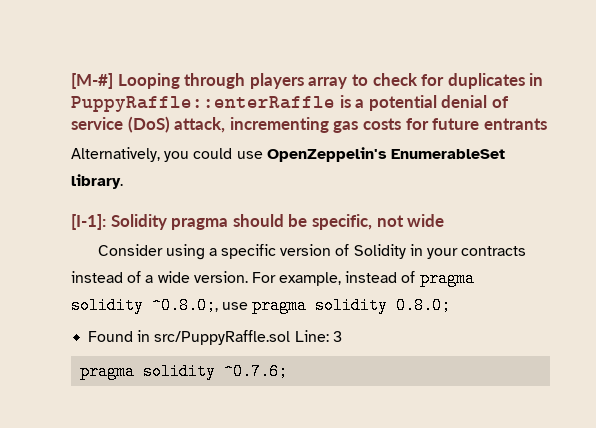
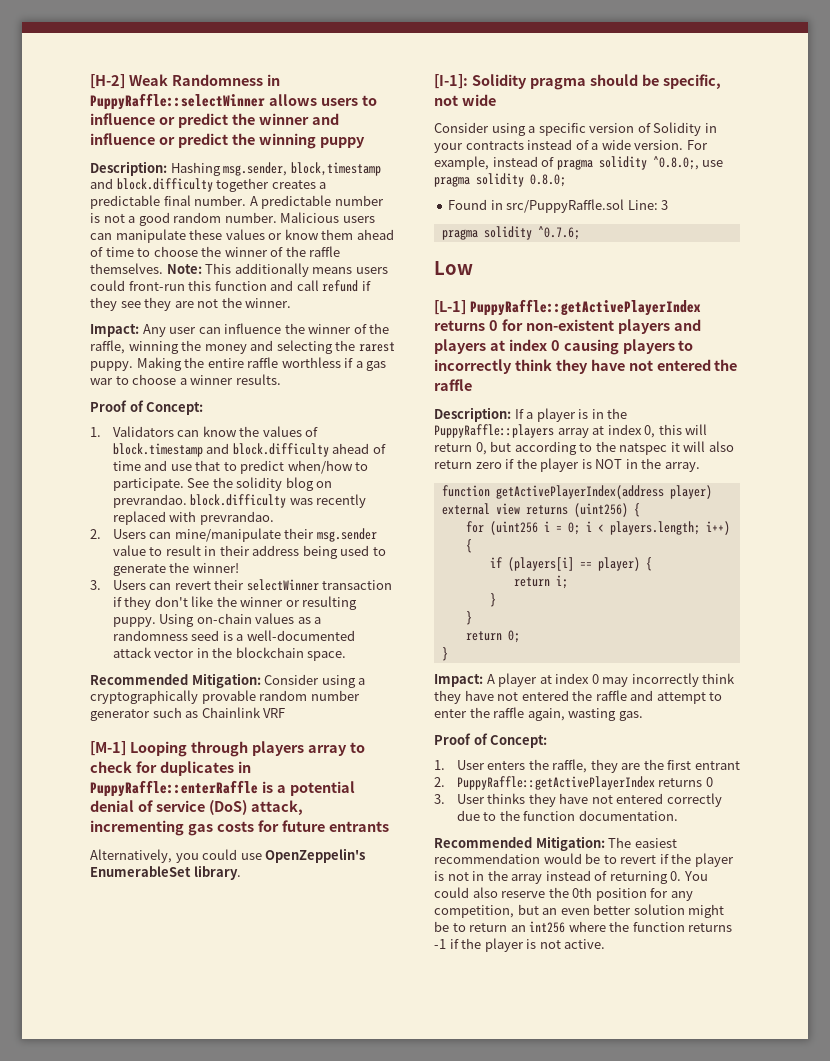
- [M-#] Looping through players array to check for duplicates in PuppyRaffle::enterRaffle is a potential denial of service (DoS) attack, incrementing gas costs for future entrants
+ [H-2] Weak Randomness in PuppyRaffle::selectWinner allows users to influence or predict the winner and influence or predict the winning puppy
+ Description: Hashing msg.sender, block,timestamp and block.difficulty together creates a predictable final number. A predictable number is not a good random number. Malicious users can manipulate these values or know them ahead of time to choose the winner of the raffle themselves. Note: This additionally means users could front-run this function and call refund if they see they are not the winner.
+ Impact: Any user can influence the winner of the raffle, winning the money and selecting the rarest puppy. Making the entire raffle worthless if a gas war to choose a winner results.
+ Proof of Concept:
+ 1. Validators can know the values of block.timestamp and block.difficulty ahead of time and use that to predict when/how to participate. See the solidity blog on prevrandao. block.difficulty was recently replaced with prevrandao.
+ 2. Users can mine/manipulate their msg.sender value to result in their address being used to generate the winner!
+ 3. Users can revert their selectWinner transaction if they don't like the winner or resulting puppy. Using on-chain values as a randomness seed is a well-documented attack vector in the blockchain space.
+ Recommended Mitigation: Consider using a cryptographically provable random number generator such as Chainlink VRF
+ [M-1] Looping through players array to check for duplicates in PuppyRaffle::enterRaffle is a potential denial of service (DoS) attack, incrementing gas costs for future entrants
+ Low
+ [L-1] PuppyRaffle::getActivePlayerIndex returns 0 for non-existent players and players at index 0 causing players to incorrectly think they have not entered the raffle
+ Description: If a player is in the PuppyRaffle::players array at index 0, this will return 0, but according to the natspec it will also return zero if the player is NOT in the array.
+ function getActivePlayerIndex(address player) external view returns (uint256) {
+ for (uint256 i = 0; i < players.length; i++) {
+ if (players[i] == player) {
+ return i;
+ }
+ }
+ return 0;
+ }
+ Impact: A player at index 0 may incorrectly think they have not entered the raffle and attempt to enter the raffle again, wasting gas.
+ Proof of Concept:
+ 1. User enters the raffle, they are the first entrant
+ 2. PuppyRaffle::getActivePlayerIndex returns 0
+ 3. User thinks they have not entered correctly due to the function documentation.
+ Recommended Mitigation: The easiest recommendation would be to revert if the player is not in the array instead of returning 0. You could also reserve the 0th position for any competition, but an even better solution might be to return an int256 where the function returns -1 if the player is not active.

